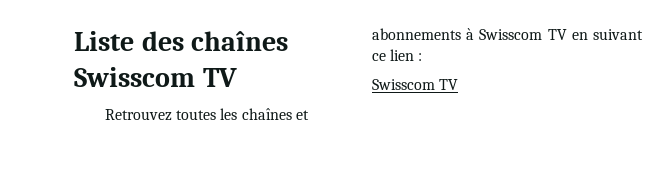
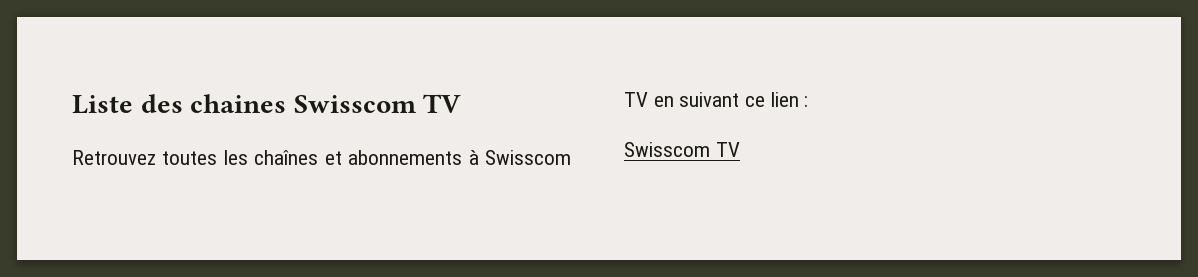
- Liste des chaînes Swisscom TV
+ Liste des chaines Swisscom TV

